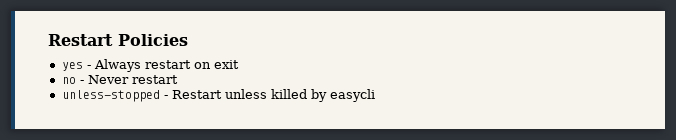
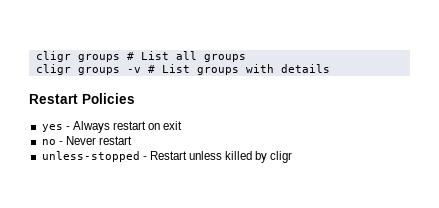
+ cligr groups # List all groups
+ cligr groups -v # List groups with details
- unless-stopped - Restart unless killed by easycli
+ unless-stopped - Restart unless killed by cligr

